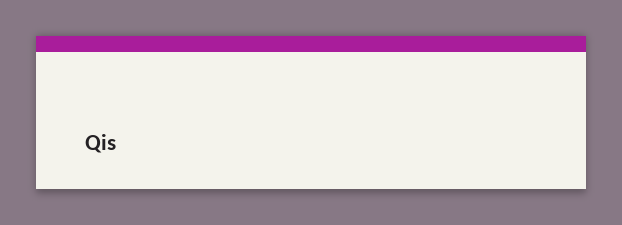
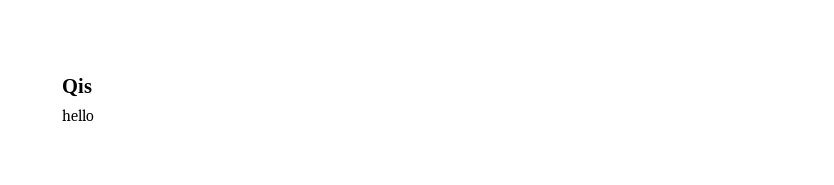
+ hello

